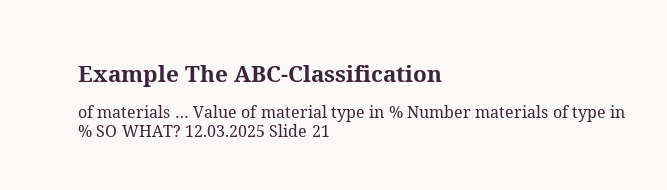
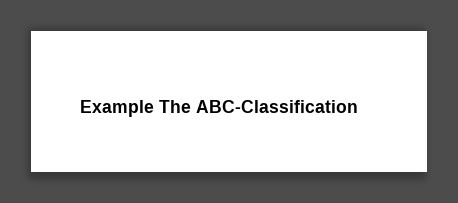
- of materials … Value of material type in % Number materials of type in % SO WHAT? 12.03.2025 Slide 21

